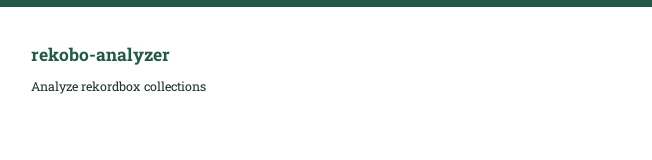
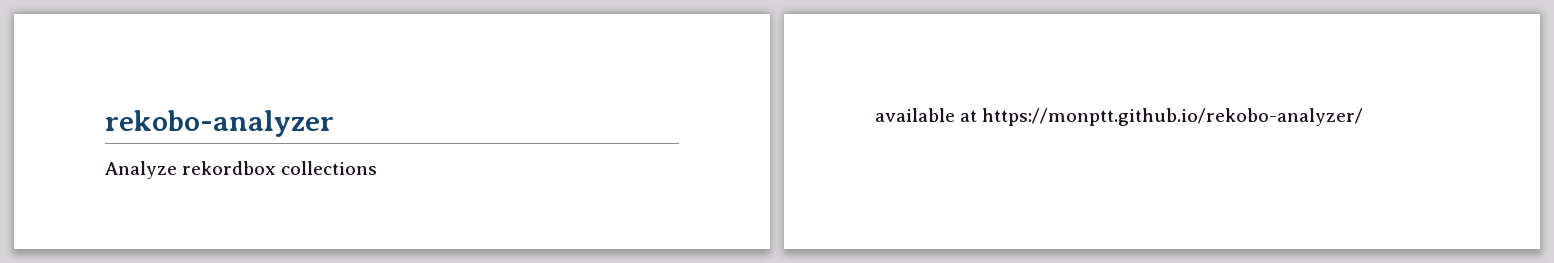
+ available at https://monptt.github.io/rekobo-analyzer/

